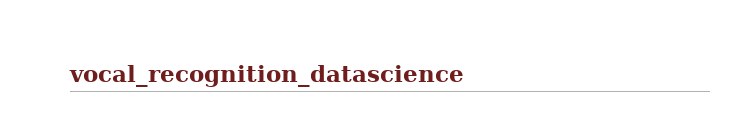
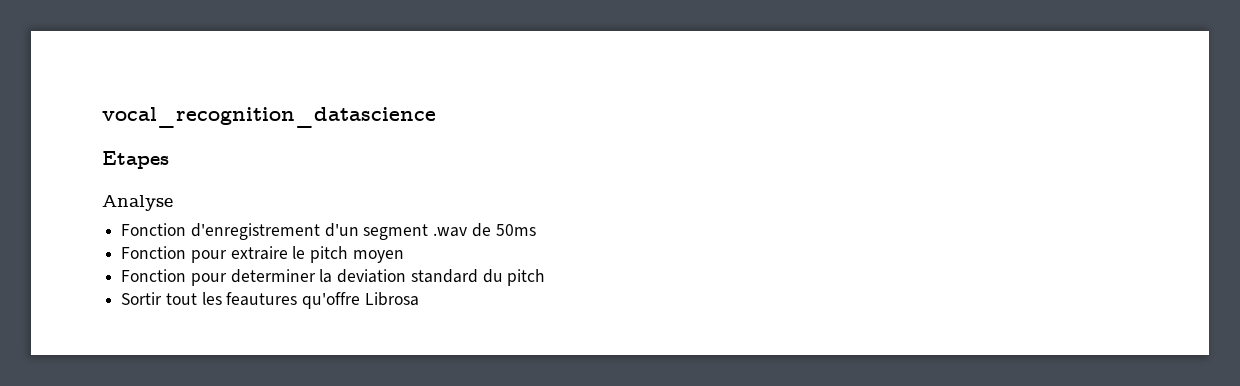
+ Etapes
+ Analyse
+ Fonction d'enregistrement d'un segment .wav de 50ms
+ Fonction pour extraire le pitch moyen
+ Fonction pour determiner la deviation standard du pitch
+ Sortir tout les feautures qu'offre Librosa

